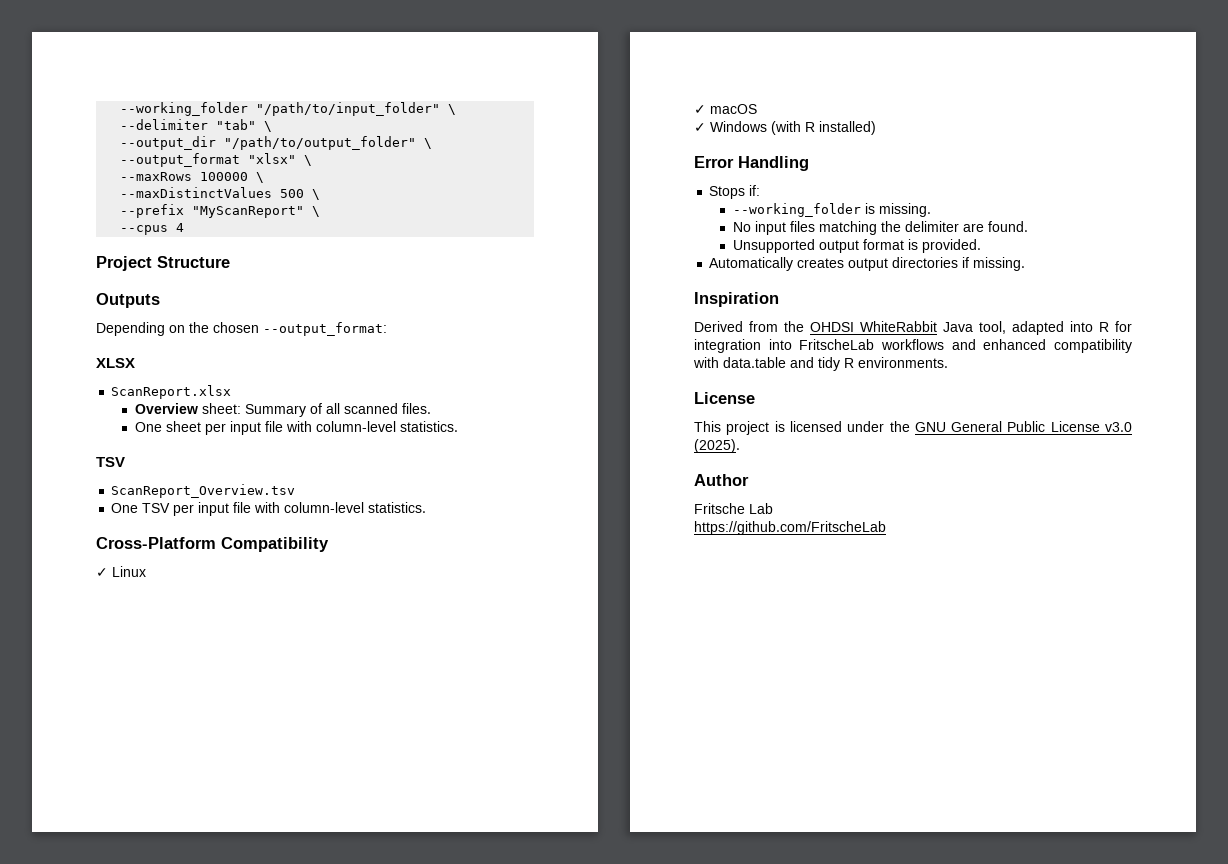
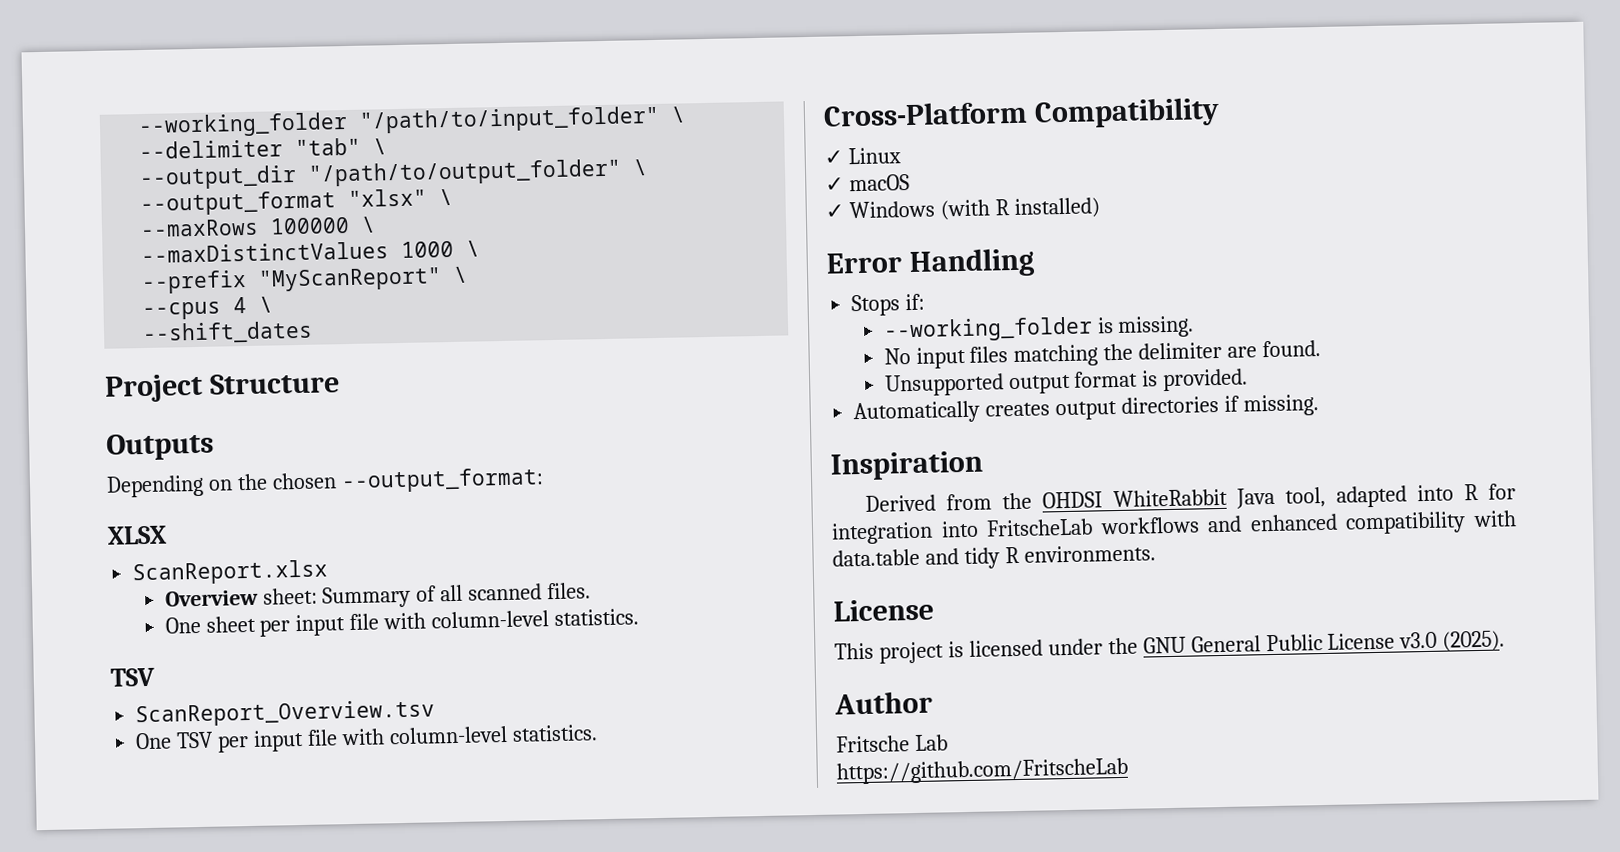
- --maxDistinctValues 500 \
+ --maxDistinctValues 1000 \
- --cpus 4
+ --cpus 4 \
+ --shift_dates

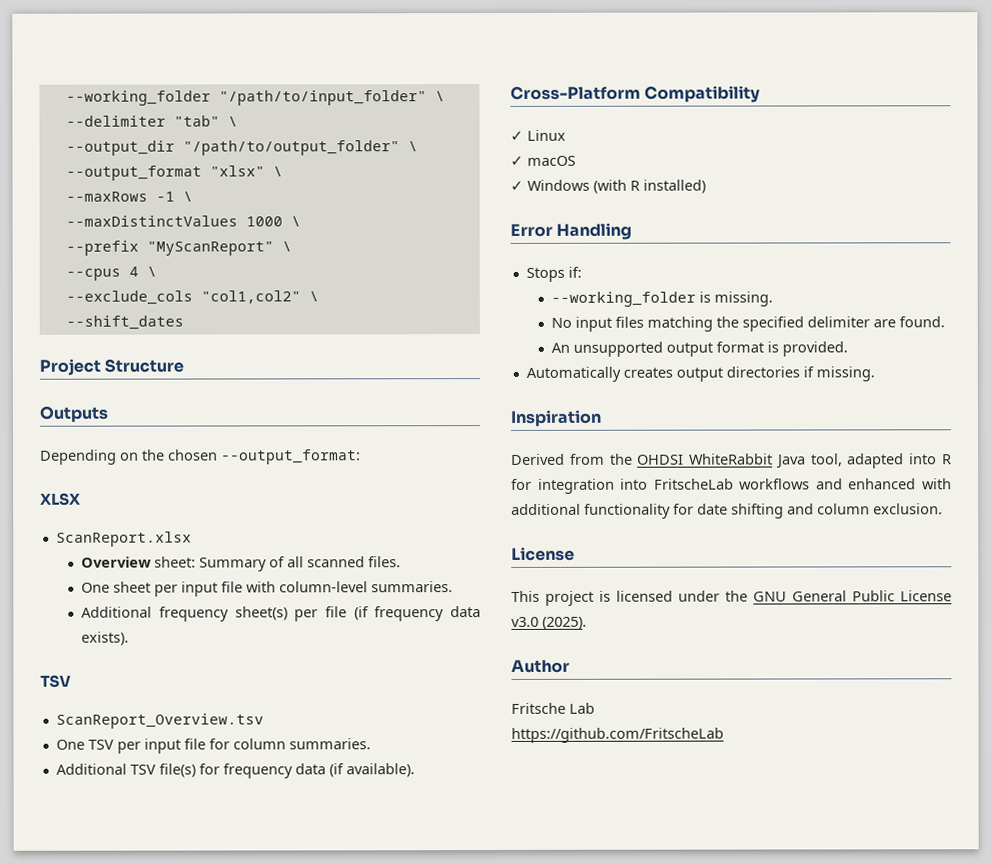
- --maxRows 100000 \
+ --maxRows -1 \
+ --exclude_cols "col1,col2" \
- One sheet per input file with column-level statistics.
+ One sheet per input file with column-level summaries.
+ Additional frequency sheet(s) per file (if frequency data exists).
- One TSV per input file with column-level statistics.
+ One TSV per input file for column summaries.
+ Additional TSV file(s) for frequency data (if available).
- No input files matching the delimiter are found.
+ No input files matching the specified delimiter are found.
- Unsupported output format is provided.
+ An unsupported output format is provided.
- Derived from the OHDSI WhiteRabbit Java tool, adapted into R for integration into FritscheLab workflows and enhanced compatibility with data.table and tidy R environments.
+ Derived from the OHDSI WhiteRabbit Java tool, adapted into R for integration into FritscheLab workflows and enhanced with additional functionality for date shifting and column exclusion.

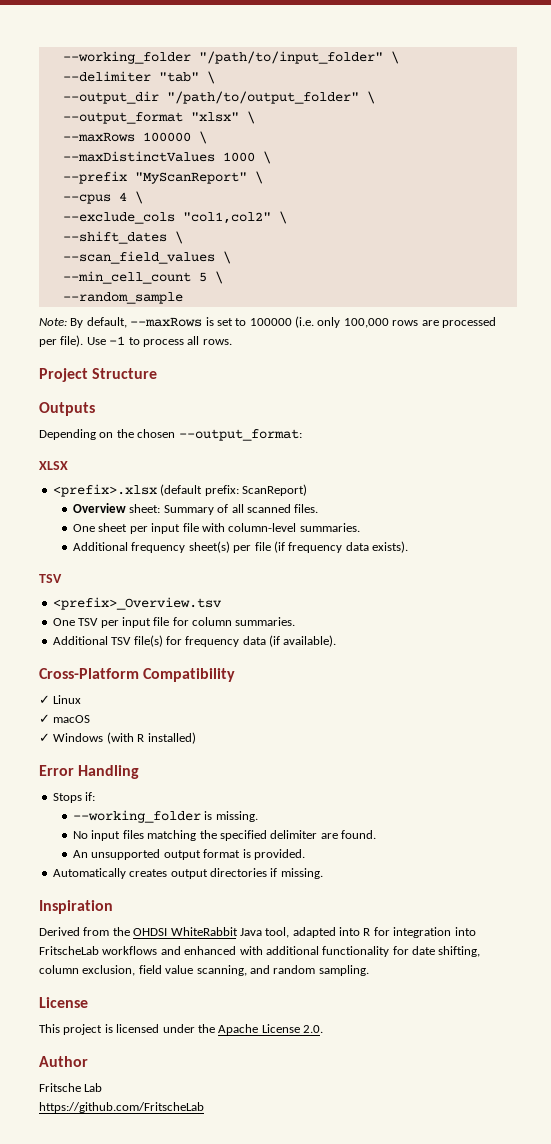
- --maxRows -1 \
+ --maxRows 100000 \
- --shift_dates
+ --shift_dates \
+ --scan_field_values \
+ --min_cell_count 5 \
+ --random_sample
+ Note: By default, --maxRows is set to 100000 (i.e. only 100,000 rows are processed per file). Use -1 to process all rows.
- ScanReport.xlsx
+ <prefix>.xlsx (default prefix: ScanReport)
- ScanReport_Overview.tsv
+ <prefix>_Overview.tsv
- Derived from the OHDSI WhiteRabbit Java tool, adapted into R for integration into FritscheLab workflows and enhanced with additional functionality for date shifting and column exclusion.
+ Derived from the OHDSI WhiteRabbit Java tool, adapted into R for integration into FritscheLab workflows and enhanced with additional functionality for date shifting, column exclusion, field value scanning, and random sampling.
- This project is licensed under the GNU General Public License v3.0 (2025).
+ This project is licensed under the Apache License 2.0.

